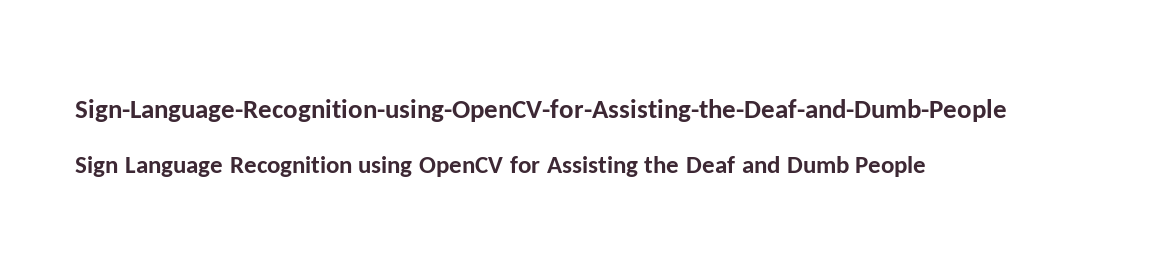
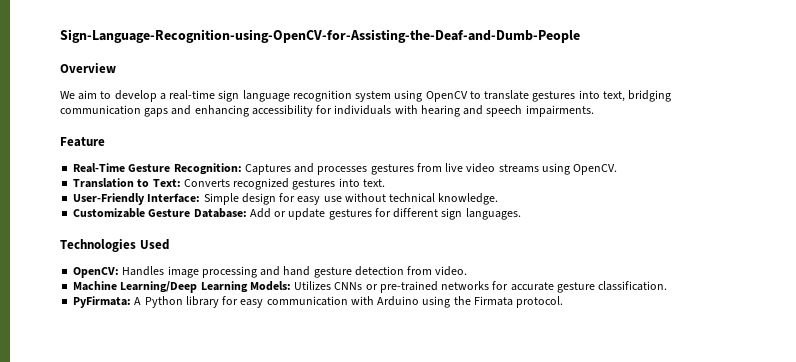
- Sign Language Recognition using OpenCV for Assisting the Deaf and Dumb People
+ Overview
+ We aim to develop a real-time sign language recognition system using OpenCV to translate gestures into text, bridging communication gaps and enhancing accessibility for individuals with hearing and speech impairments.
+ Feature
+ Real-Time Gesture Recognition: Captures and processes gestures from live video streams using OpenCV.
+ Translation to Text: Converts recognized gestures into text.
+ User-Friendly Interface: Simple design for easy use without technical knowledge.
+ Customizable Gesture Database: Add or update gestures for different sign languages.
+ Technologies Used
+ OpenCV: Handles image processing and hand gesture detection from video.
+ Machine Learning/Deep Learning Models: Utilizes CNNs or pre-trained networks for accurate gesture classification.
+ PyFirmata: A Python library for easy communication with Arduino using the Firmata protocol.

